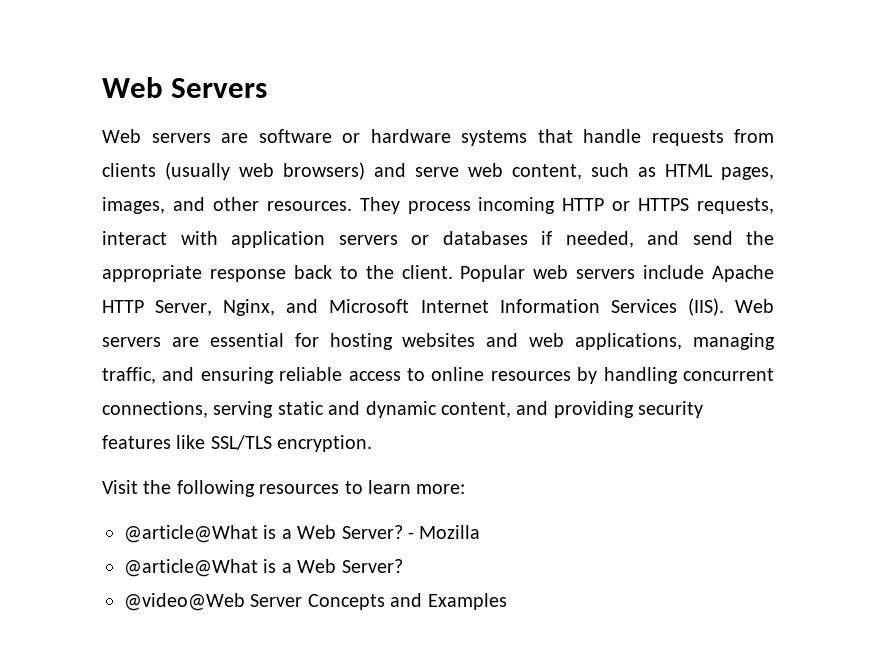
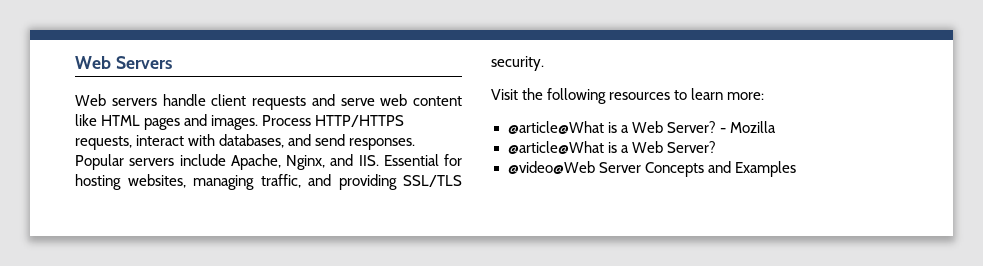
- Web servers are software or hardware systems that handle requests from clients (usually web browsers) and serve web content, such as HTML pages, images, and other resources. They process incoming HTTP or HTTPS requests, interact with application servers or databases if needed, and send the appropriate response back to the client. Popular web servers include Apache HTTP Server, Nginx, and Microsoft Internet Information Services (IIS). Web servers are essential for hosting websites and web applications, managing traffic, and ensuring reliable access to online resources by handling concurrent connections, serving static and dynamic content, and providing security features like SSL/TLS encryption.
+ Web servers handle client requests and serve web content like HTML pages and images. Process HTTP/HTTPS requests, interact with databases, and send responses. Popular servers include Apache, Nginx, and IIS. Essential for hosting websites, managing traffic, and providing SSL/TLS security.

